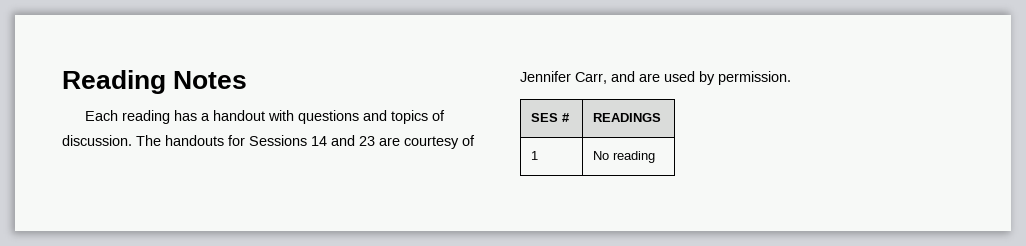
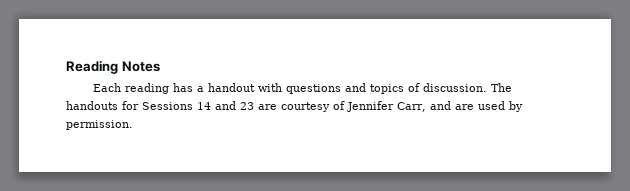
- SES # | READINGS
- 1 | No reading

